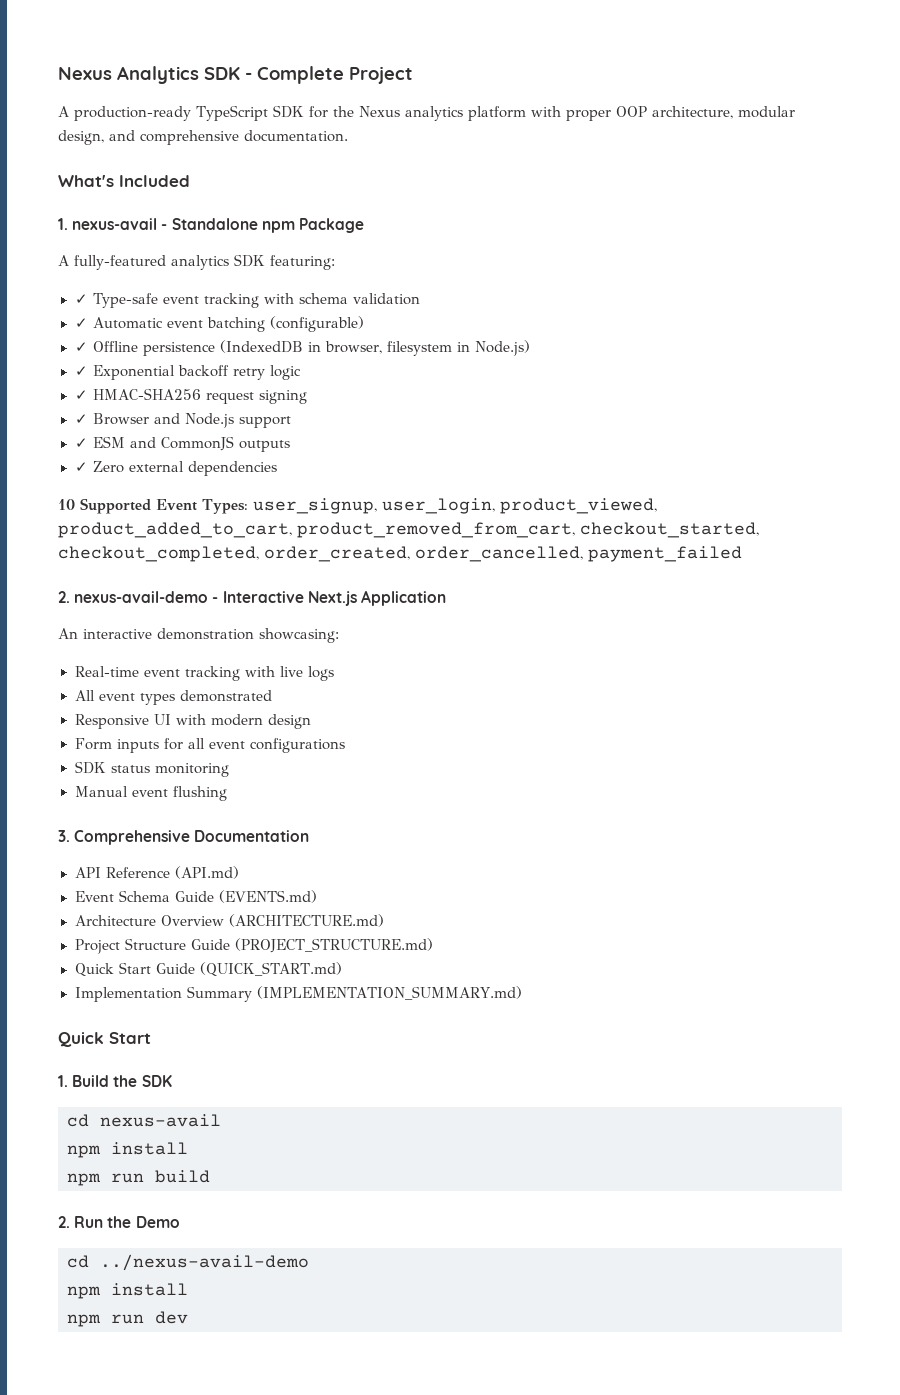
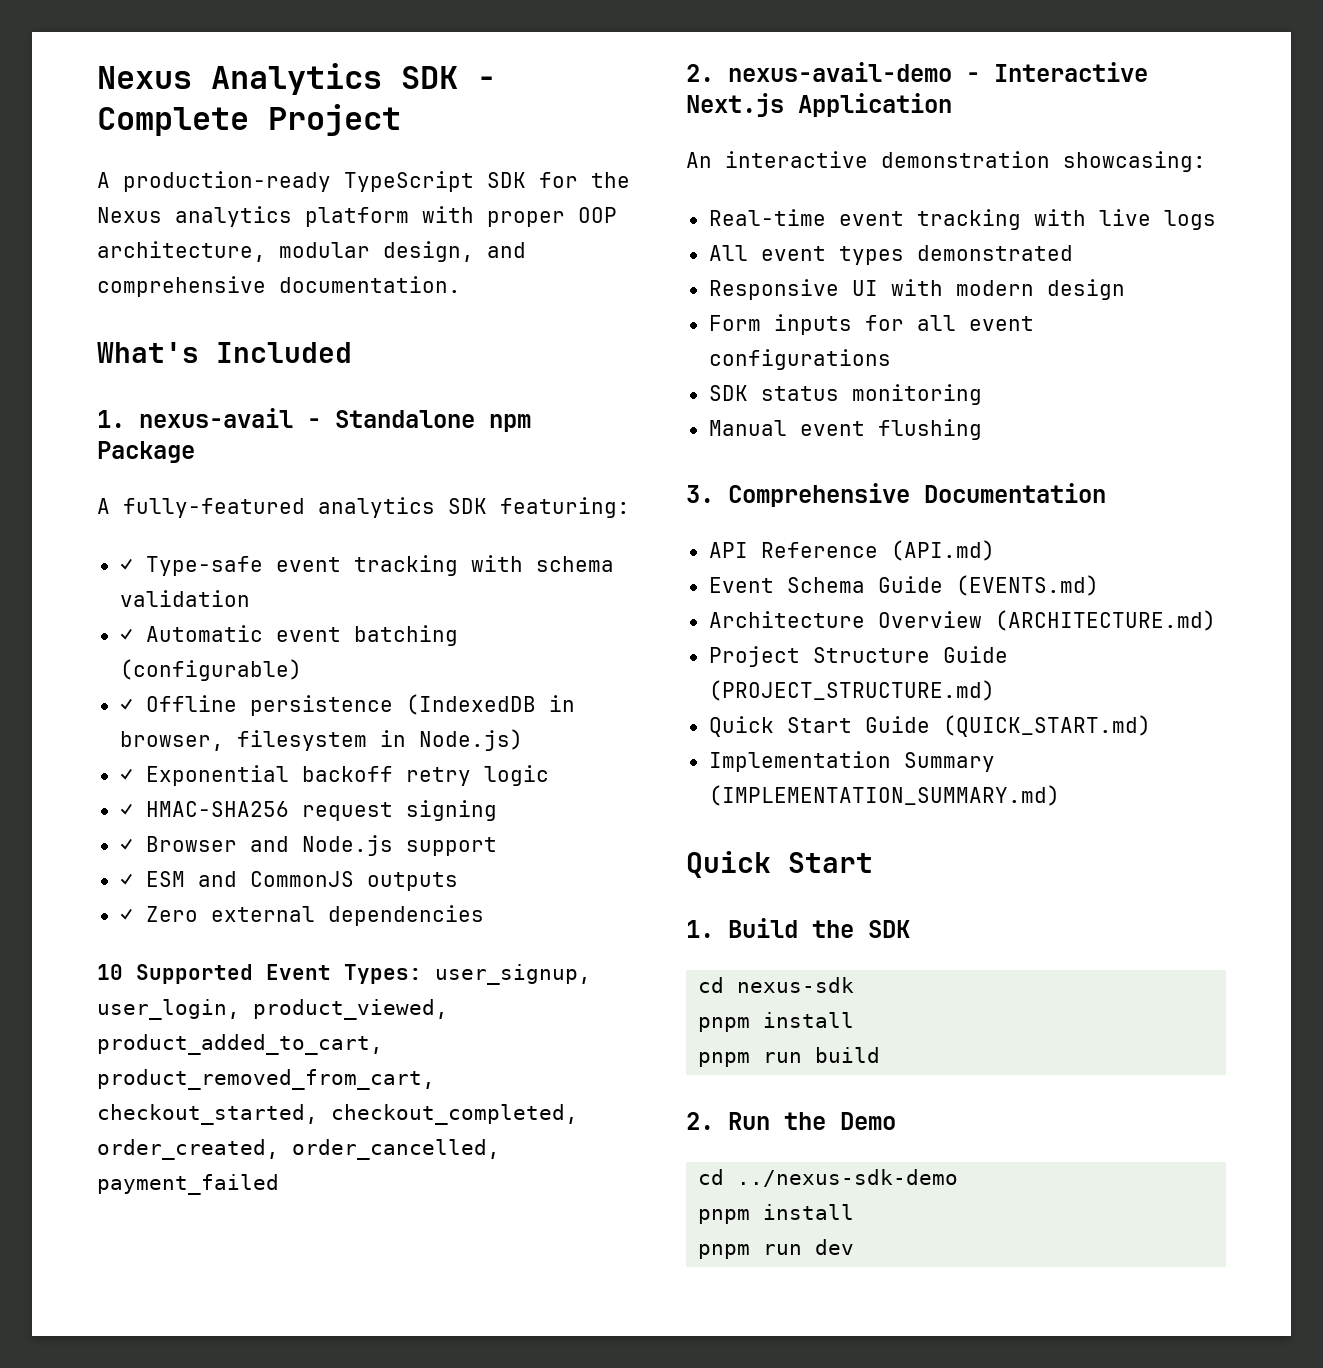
- cd nexus-avail
- npm install
- npm run build
+ cd nexus-sdk
+ pnpm install
+ pnpm run build
- cd ../nexus-avail-demo
- npm install
- npm run dev
+ cd ../nexus-sdk-demo
+ pnpm install
+ pnpm run dev

